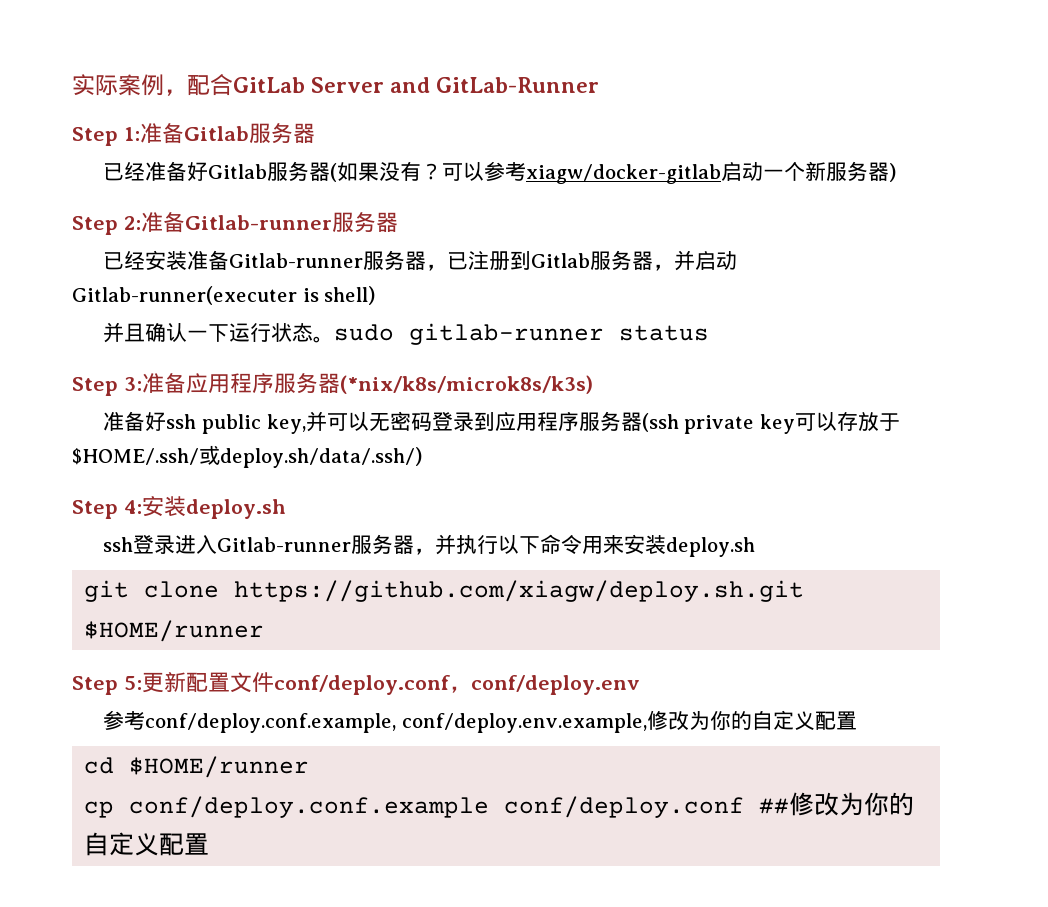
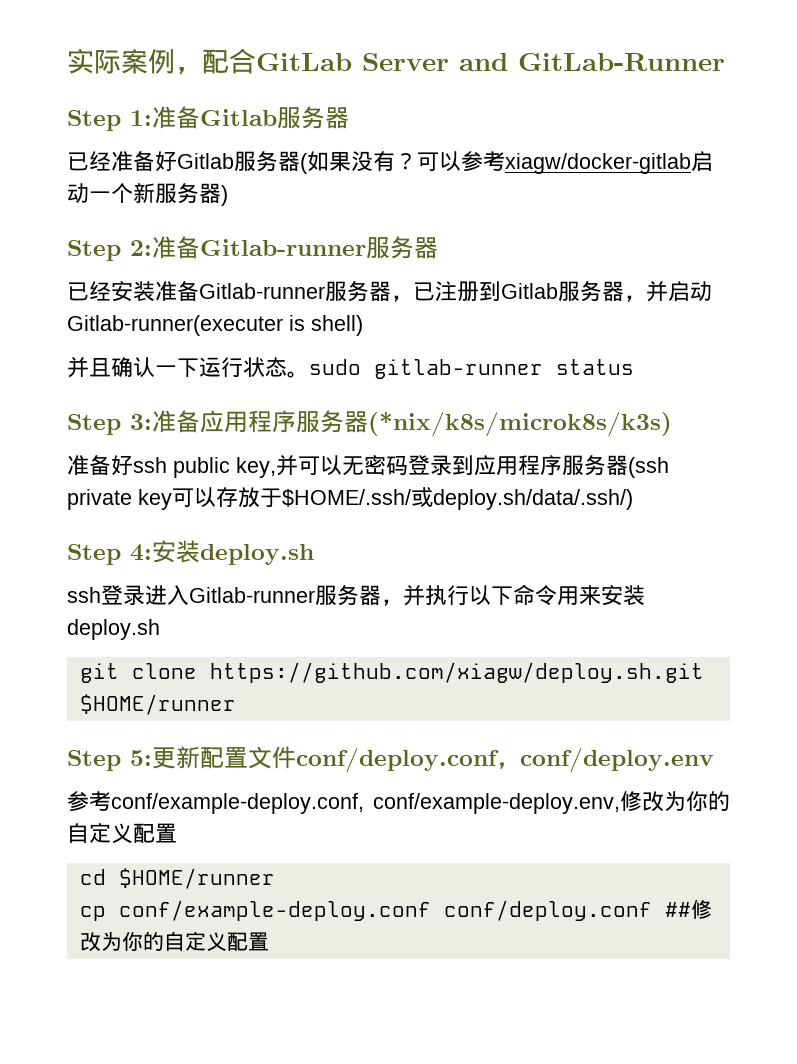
- 参考conf/deploy.conf.example, conf/deploy.env.example,修改为你的自定义配置
+ 参考conf/example-deploy.conf, conf/example-deploy.env,修改为你的自定义配置
- cp conf/deploy.conf.example conf/deploy.conf ##修改为你的自定义配置
+ cp conf/example-deploy.conf conf/deploy.conf ##修改为你的自定义配置

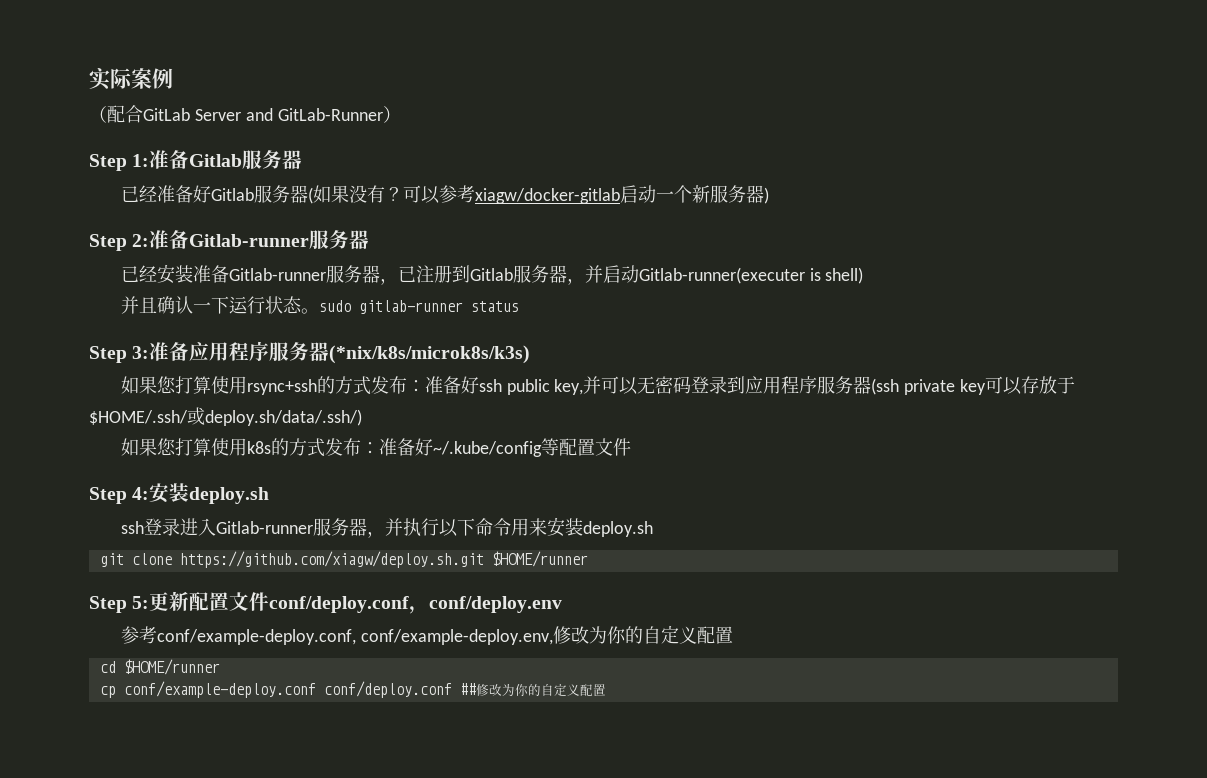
- 实际案例，配合GitLab Server and GitLab-Runner
+ 实际案例
+ （配合GitLab Server and GitLab-Runner）
- 准备好ssh public key,并可以无密码登录到应用程序服务器(ssh private key可以存放于$HOME/.ssh/或deploy.sh/data/.ssh/)
+ 如果您打算使用rsync+ssh的方式发布：准备好ssh public key,并可以无密码登录到应用程序服务器(ssh private key可以存放于$HOME/.ssh/或deploy.sh/data/.ssh/)
+ 如果您打算使用k8s的方式发布：准备好~/.kube/config等配置文件

